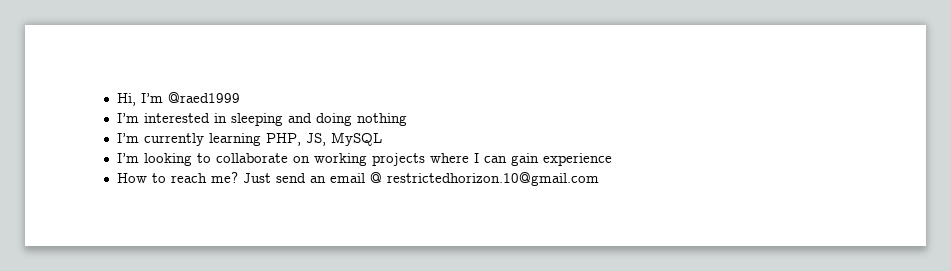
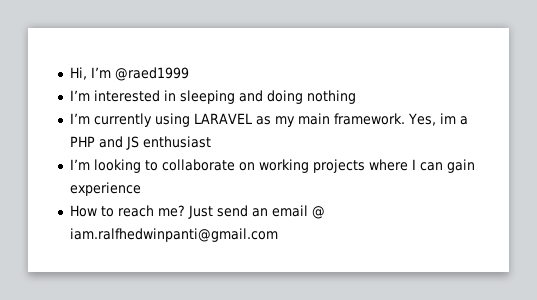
- I’m currently learning PHP, JS, MySQL
+ I’m currently using LARAVEL as my main framework. Yes, im a PHP and JS enthusiast
- Just send an email @ restrictedhorizon.10@gmail.com
+ Just send an email @ iam.ralfhedwinpanti@gmail.com

